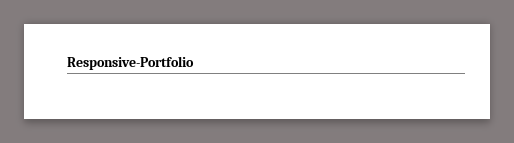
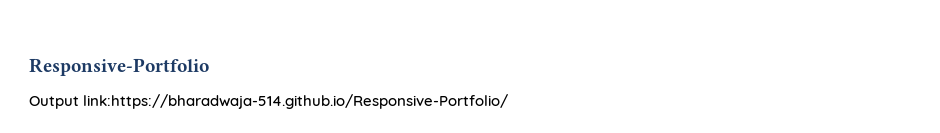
+ Output link:https://bharadwaja-514.github.io/Responsive-Portfolio/

